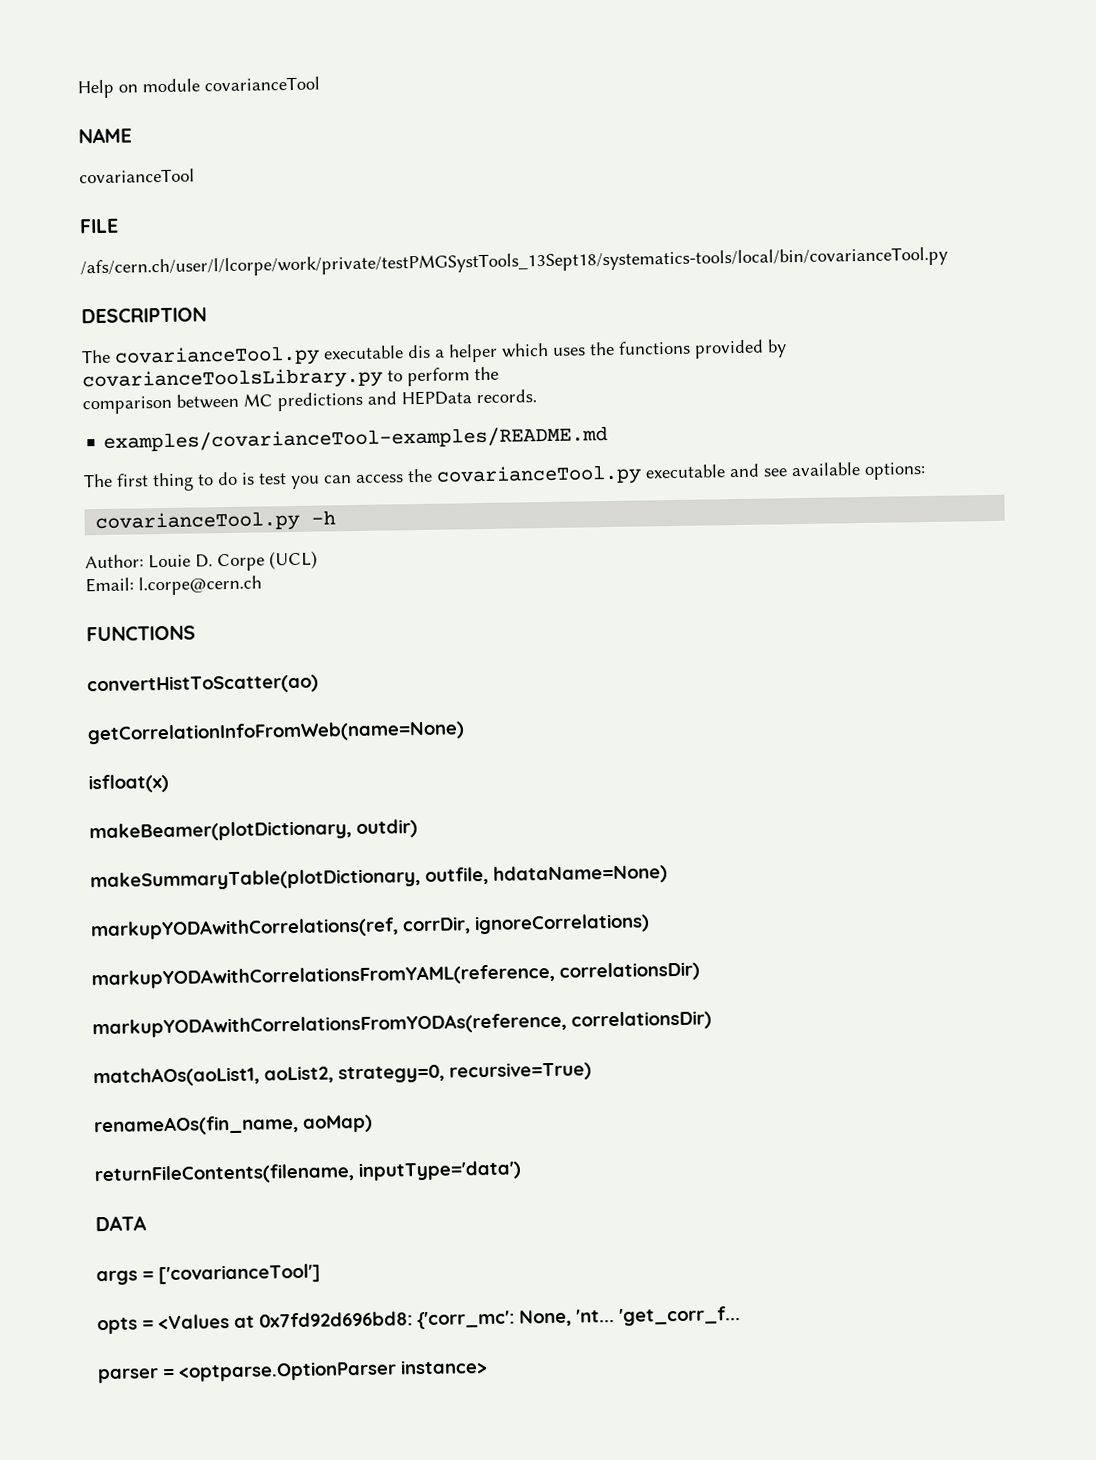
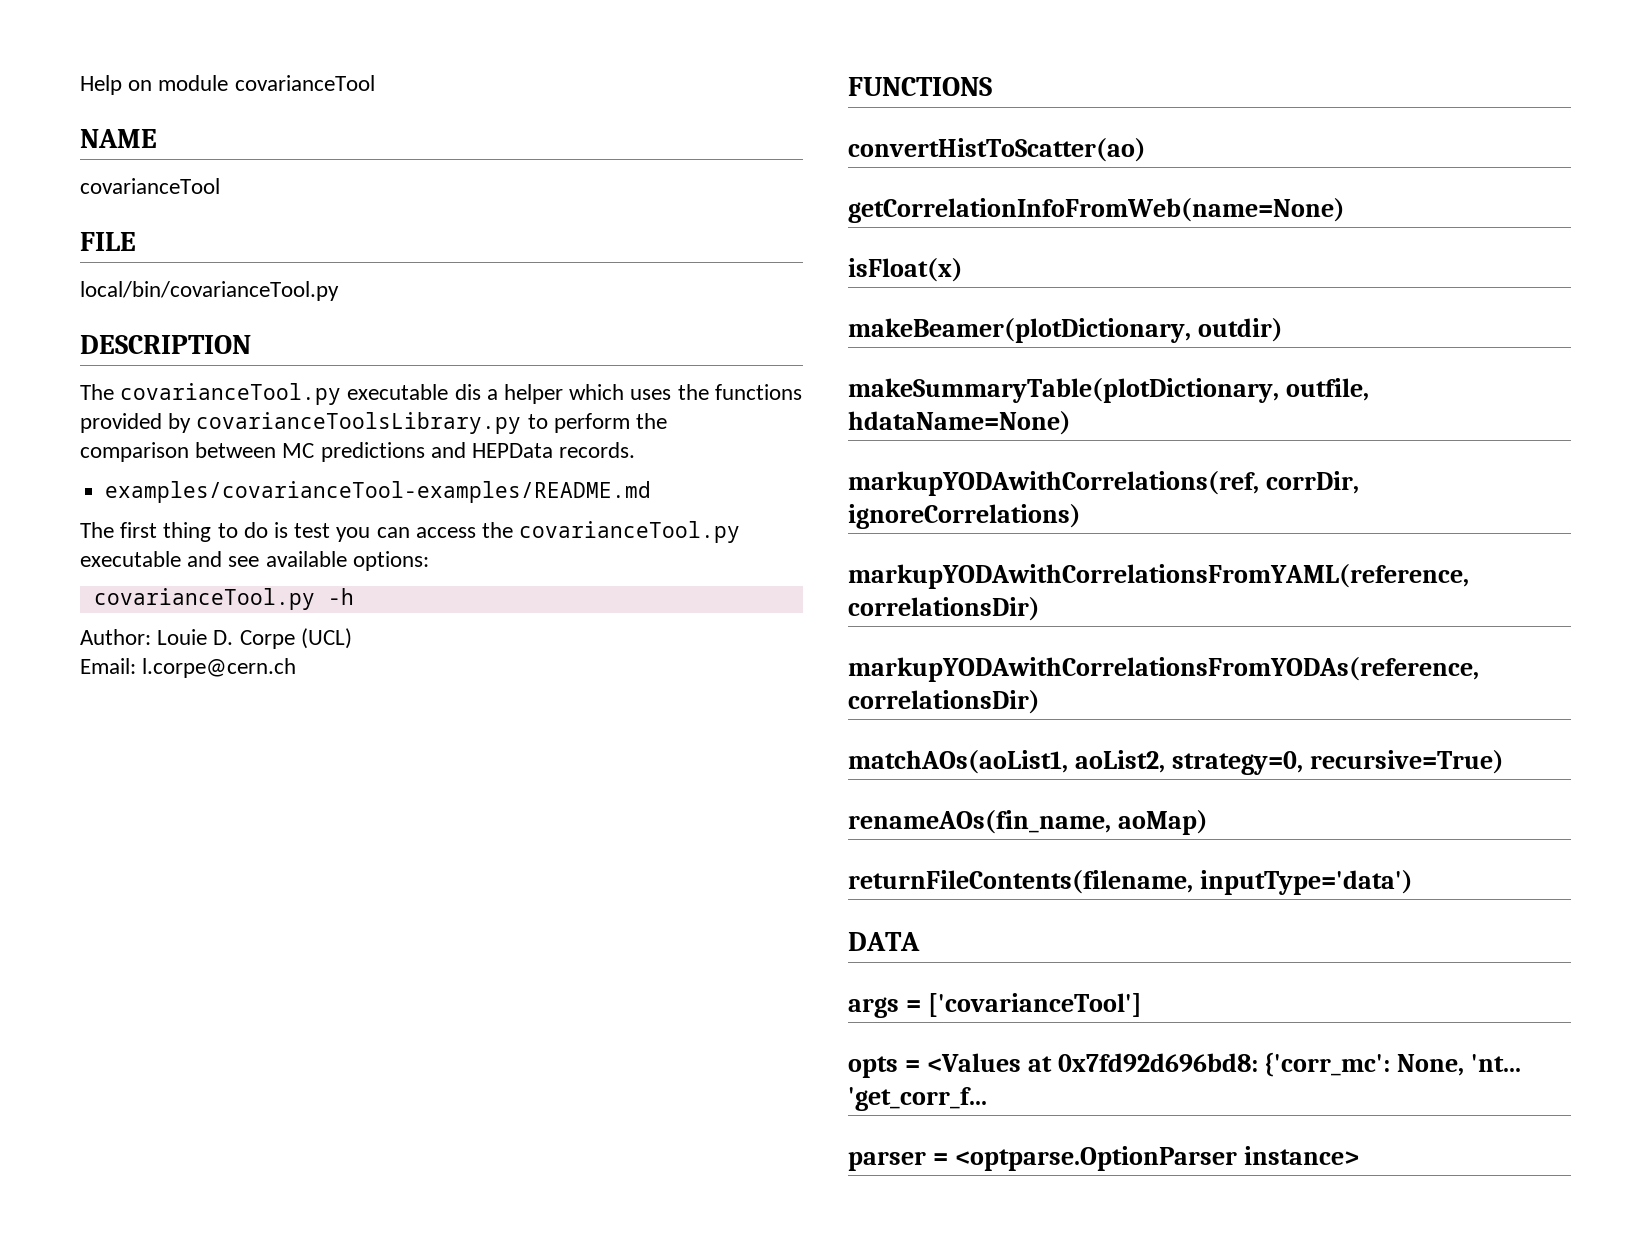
- /afs/cern.ch/user/l/lcorpe/work/private/testPMGSystTools_13Sept18/systematics-tools/local/bin/covarianceTool.py
+ local/bin/covarianceTool.py
- isfloat(x)
+ isFloat(x)

